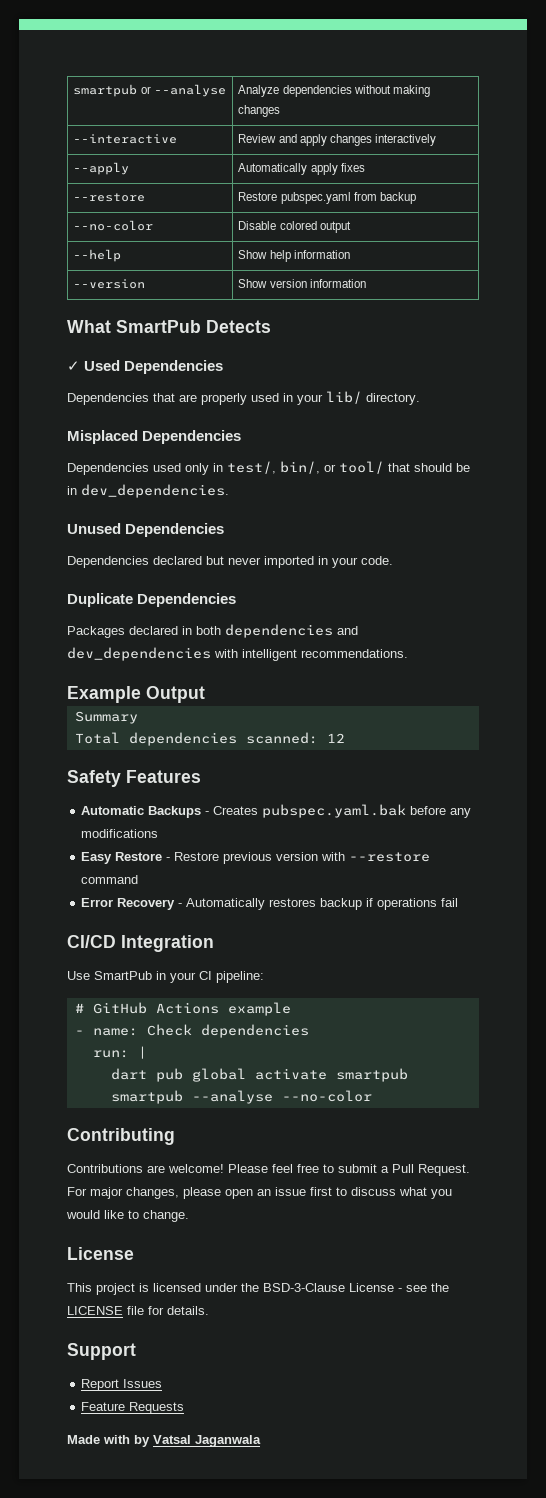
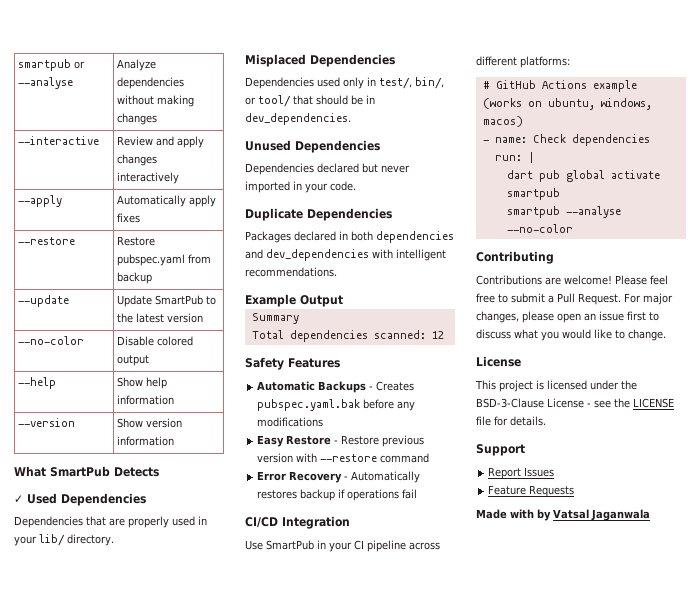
+ --update | Update SmartPub to the latest version
- Use SmartPub in your CI pipeline:
+ Use SmartPub in your CI pipeline across different platforms:
- # GitHub Actions example
+ # GitHub Actions example (works on ubuntu, windows, macos)

